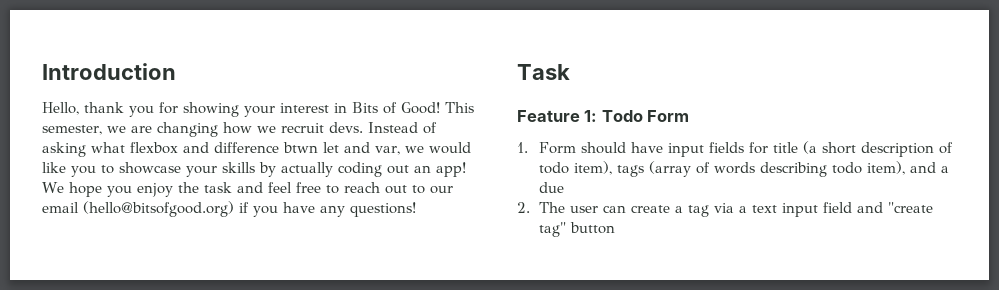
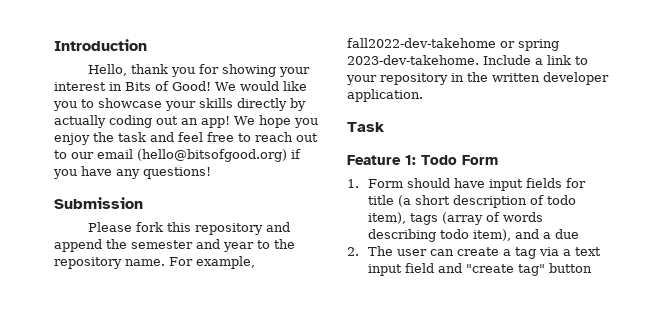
- This semester, we are changing how we recruit devs. Instead of asking what flexbox and difference btwn let and var, we would like you to showcase your skills by actually coding out an app!
+ We would like you to showcase your skills directly by actually coding out an app!
+ Submission
+ Please fork this repository and append the semester and year to the repository name. For example, fall2022-dev-takehome or spring 2023-dev-takehome. Include a link to your repository in the written developer application.

